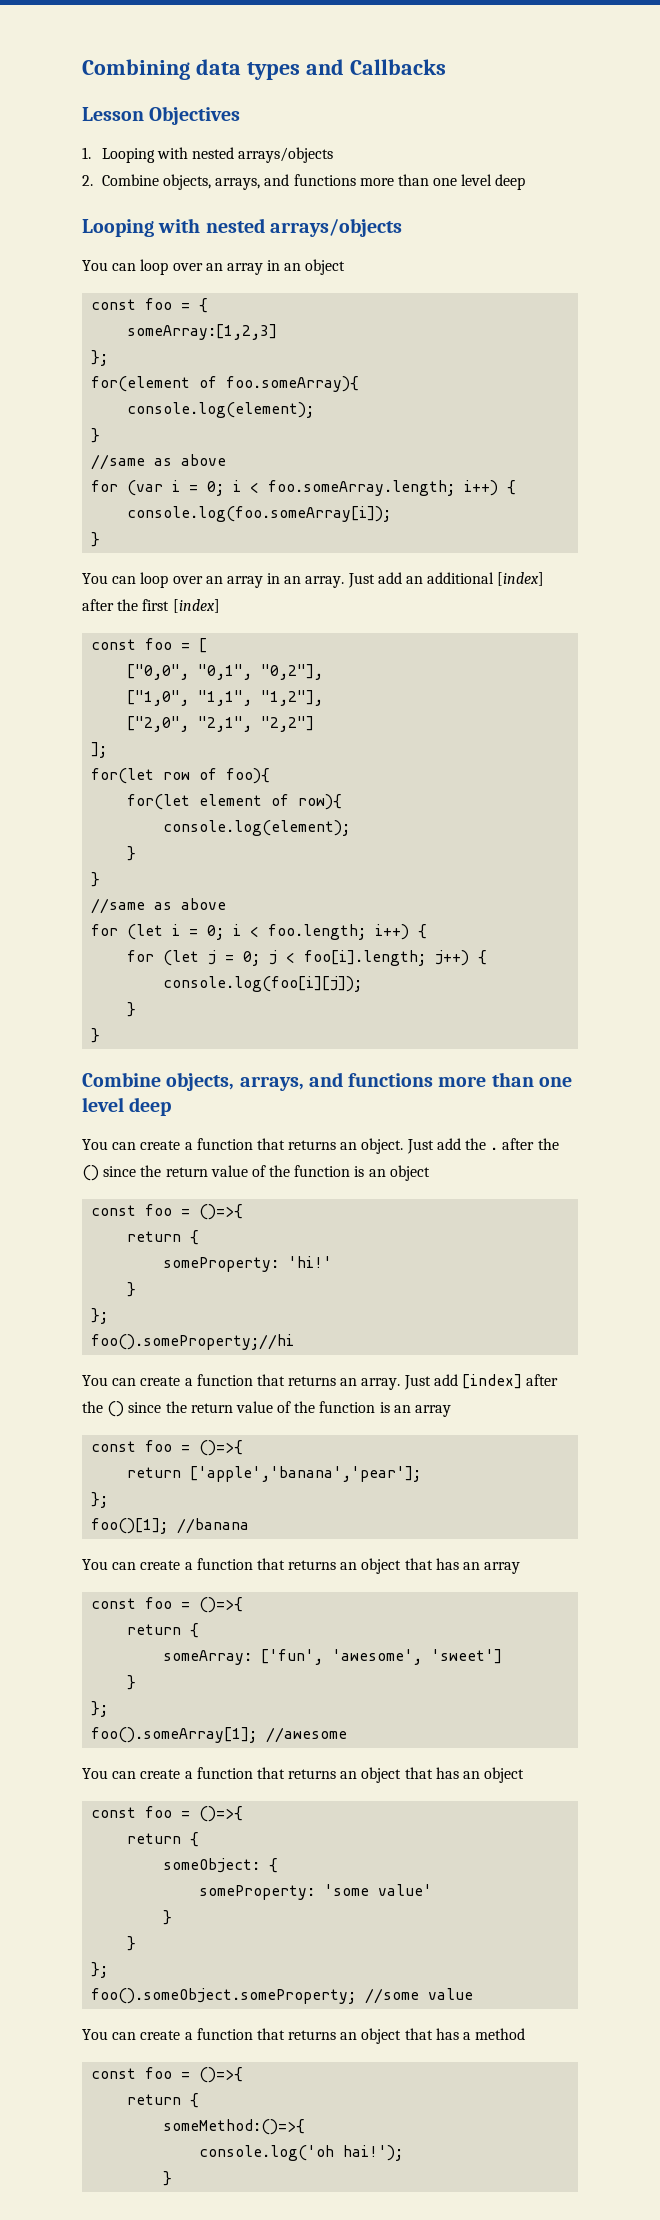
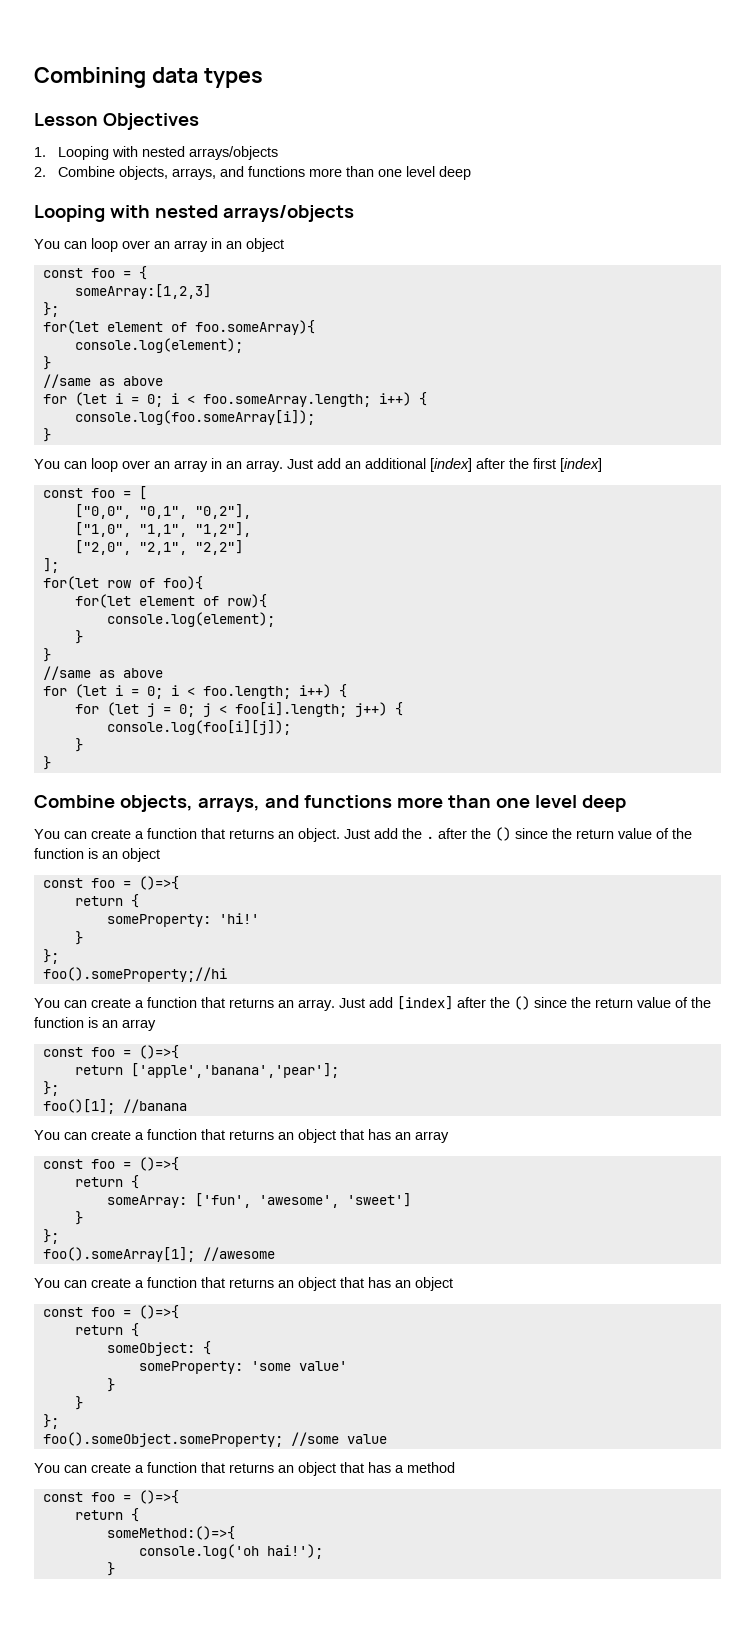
- Combining data types and Callbacks
+ Combining data types
- for(element of foo.someArray){
+ for(let element of foo.someArray){
- for (var i = 0; i < foo.someArray.length; i++) {
+ for (let i = 0; i < foo.someArray.length; i++) {

